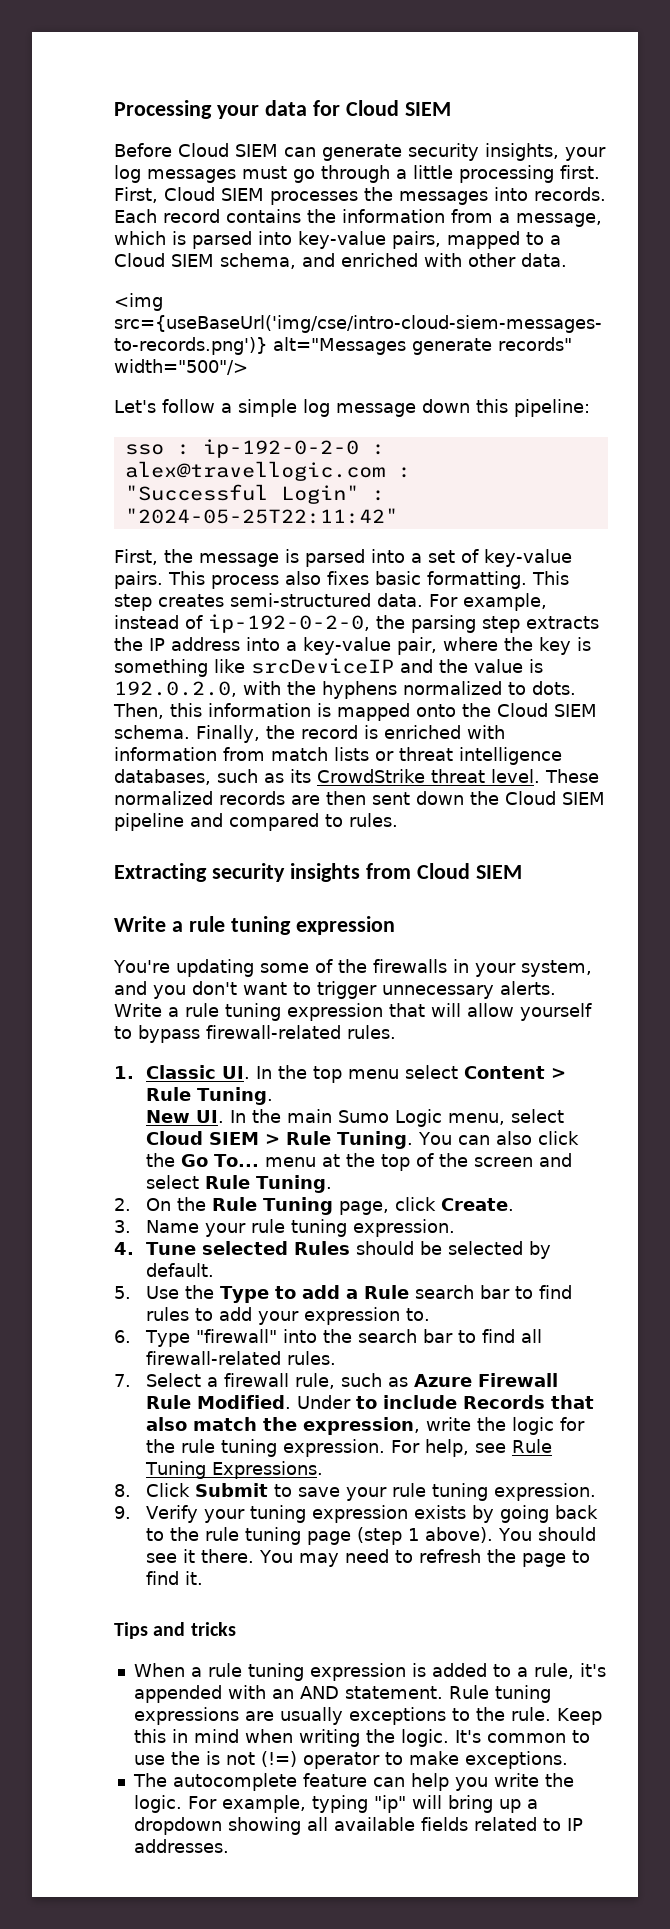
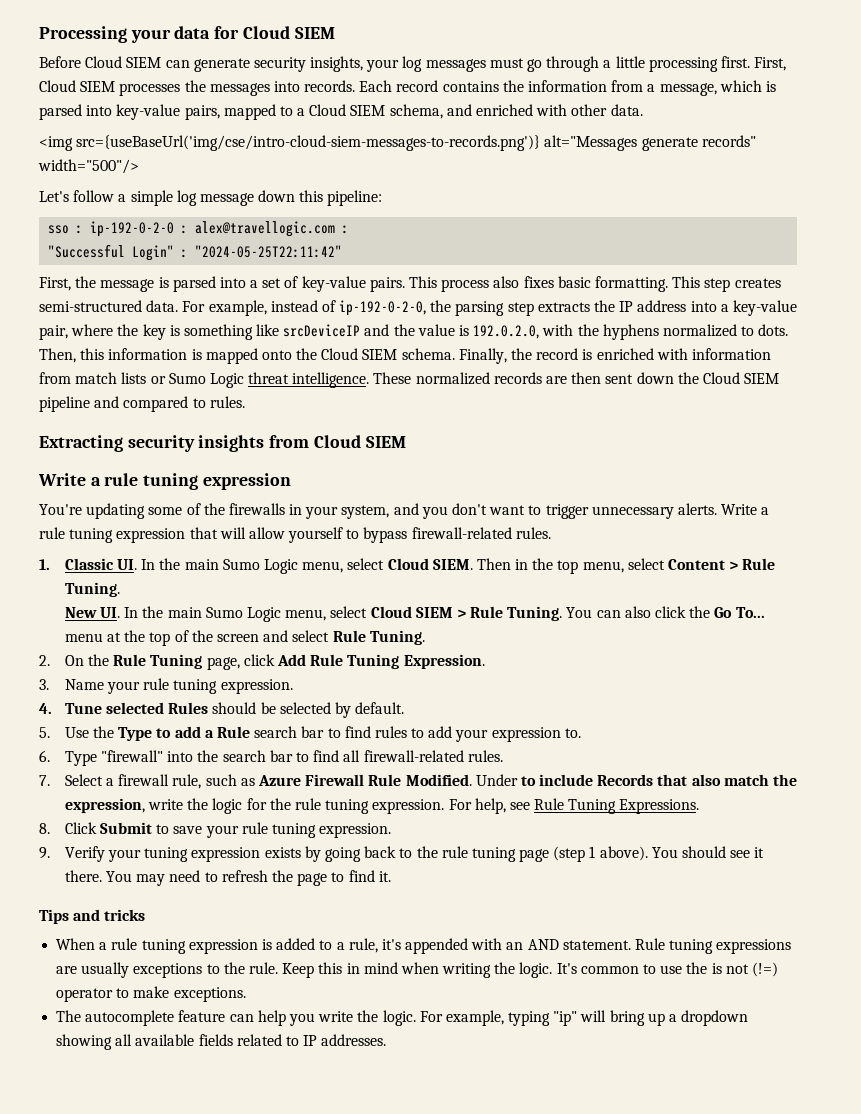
- Finally, the record is enriched with information from match lists or threat intelligence databases, such as its CrowdStrike threat level.
+ Finally, the record is enriched with information from match lists or Sumo Logic threat intelligence.
- 1. Classic UI. In the top menu select Content > Rule Tuning.
+ 1. Classic UI. In the main Sumo Logic menu, select Cloud SIEM. Then in the top menu, select Content > Rule Tuning.
- 2. On the Rule Tuning page, click Create.
+ 2. On the Rule Tuning page, click Add Rule Tuning Expression.

